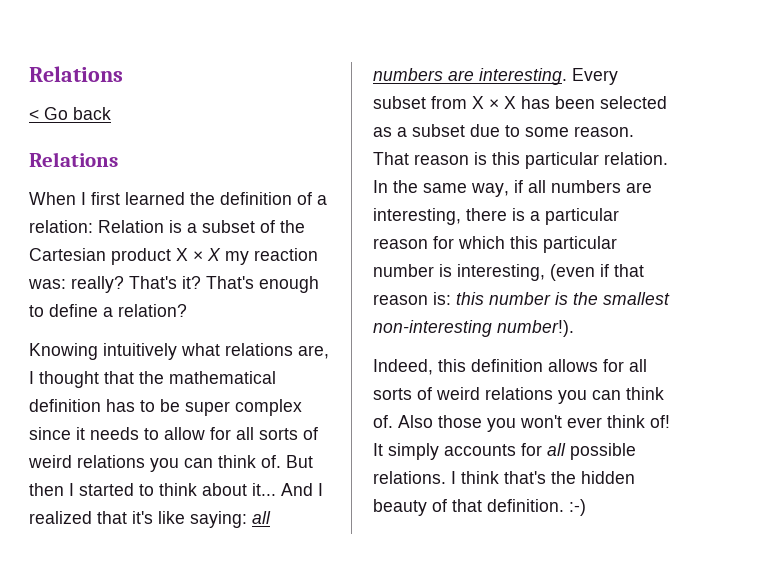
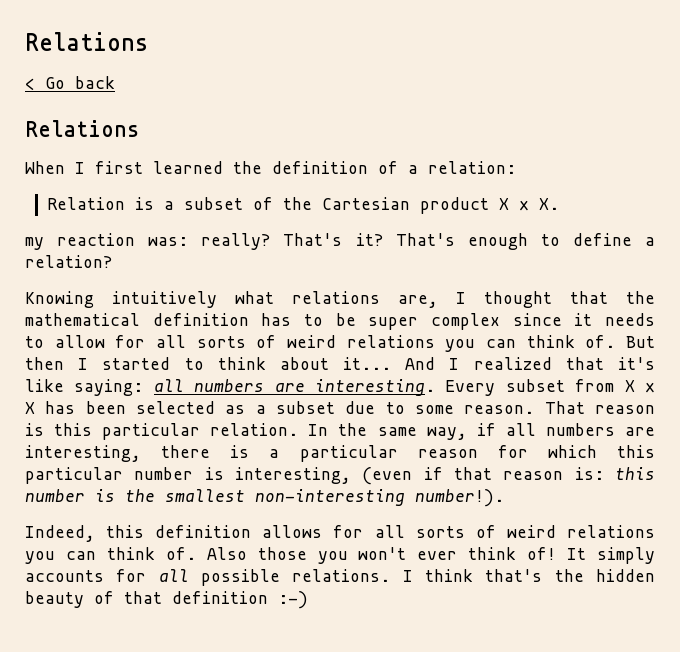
- When I first learned the definition of a relation: Relation is a subset of the Cartesian product X × X my reaction was: really?
+ When I first learned the definition of a relation:
+ Relation is a subset of the Cartesian product X × X.
+ my reaction was: really?
- I think that's the hidden beauty of that definition. :-)
+ I think that's the hidden beauty of that definition :-)

